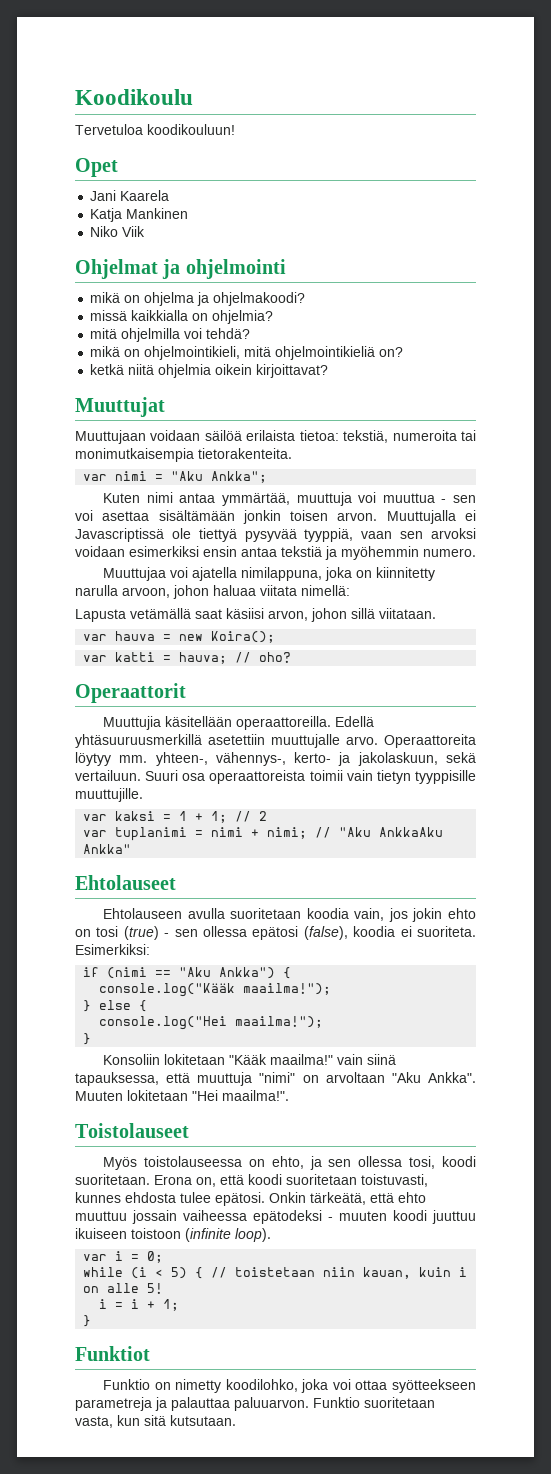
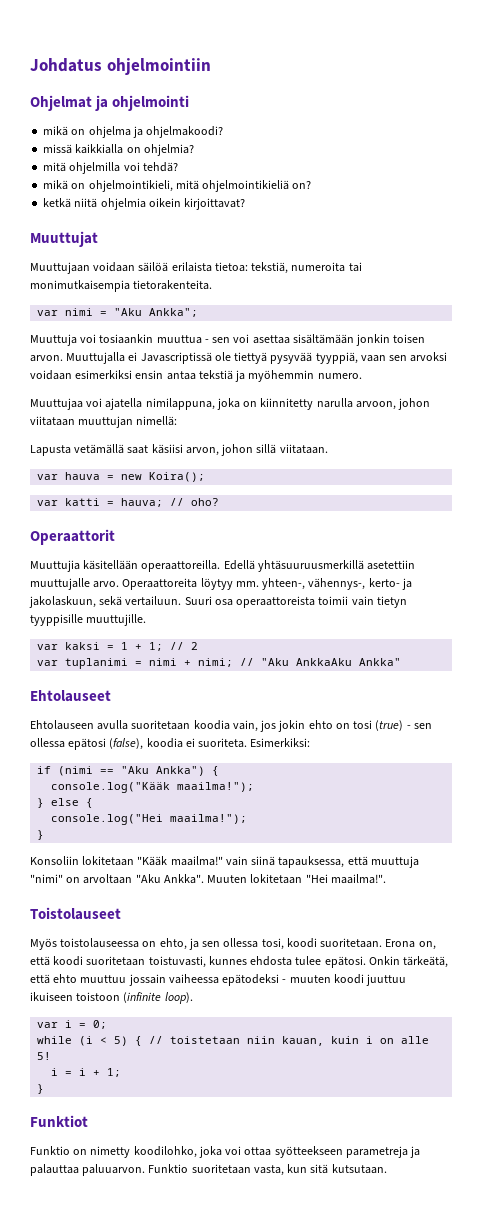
- Koodikoulu
- Tervetuloa koodikouluun!
- Opet
- Jani Kaarela
- Katja Mankinen
- Niko Viik
+ Johdatus ohjelmointiin
- Kuten nimi antaa ymmärtää, muuttuja voi muuttua - sen voi asettaa sisältämään jonkin toisen arvon.
+ Muuttuja voi tosiaankin muuttua - sen voi asettaa sisältämään jonkin toisen arvon.
- Muuttujaa voi ajatella nimilappuna, joka on kiinnitetty narulla arvoon, johon haluaa viitata nimellä:
+ Muuttujaa voi ajatella nimilappuna, joka on kiinnitetty narulla arvoon, johon viitataan muuttujan nimellä:

